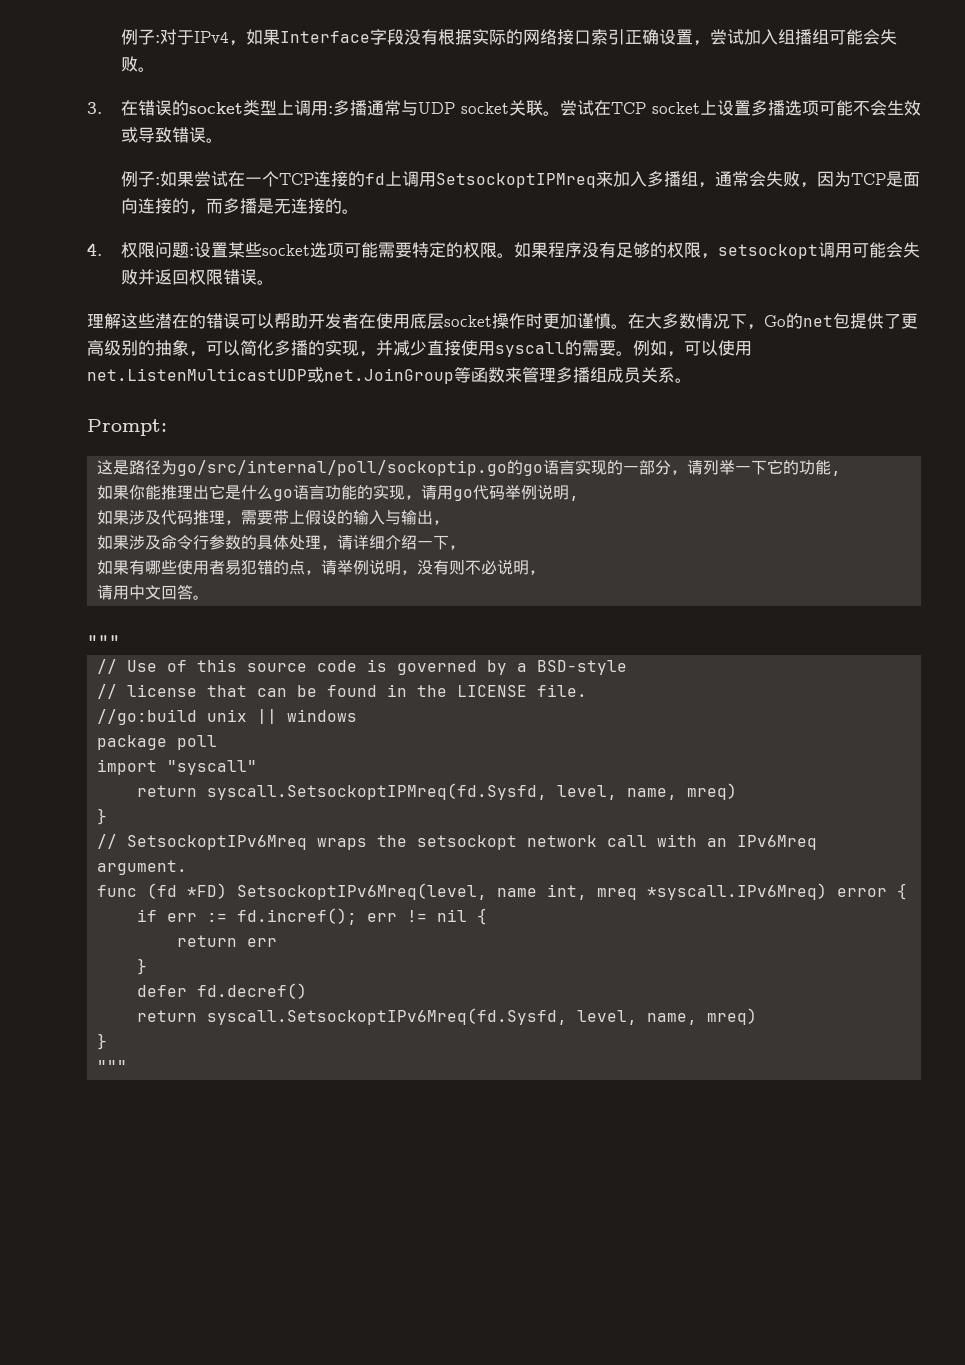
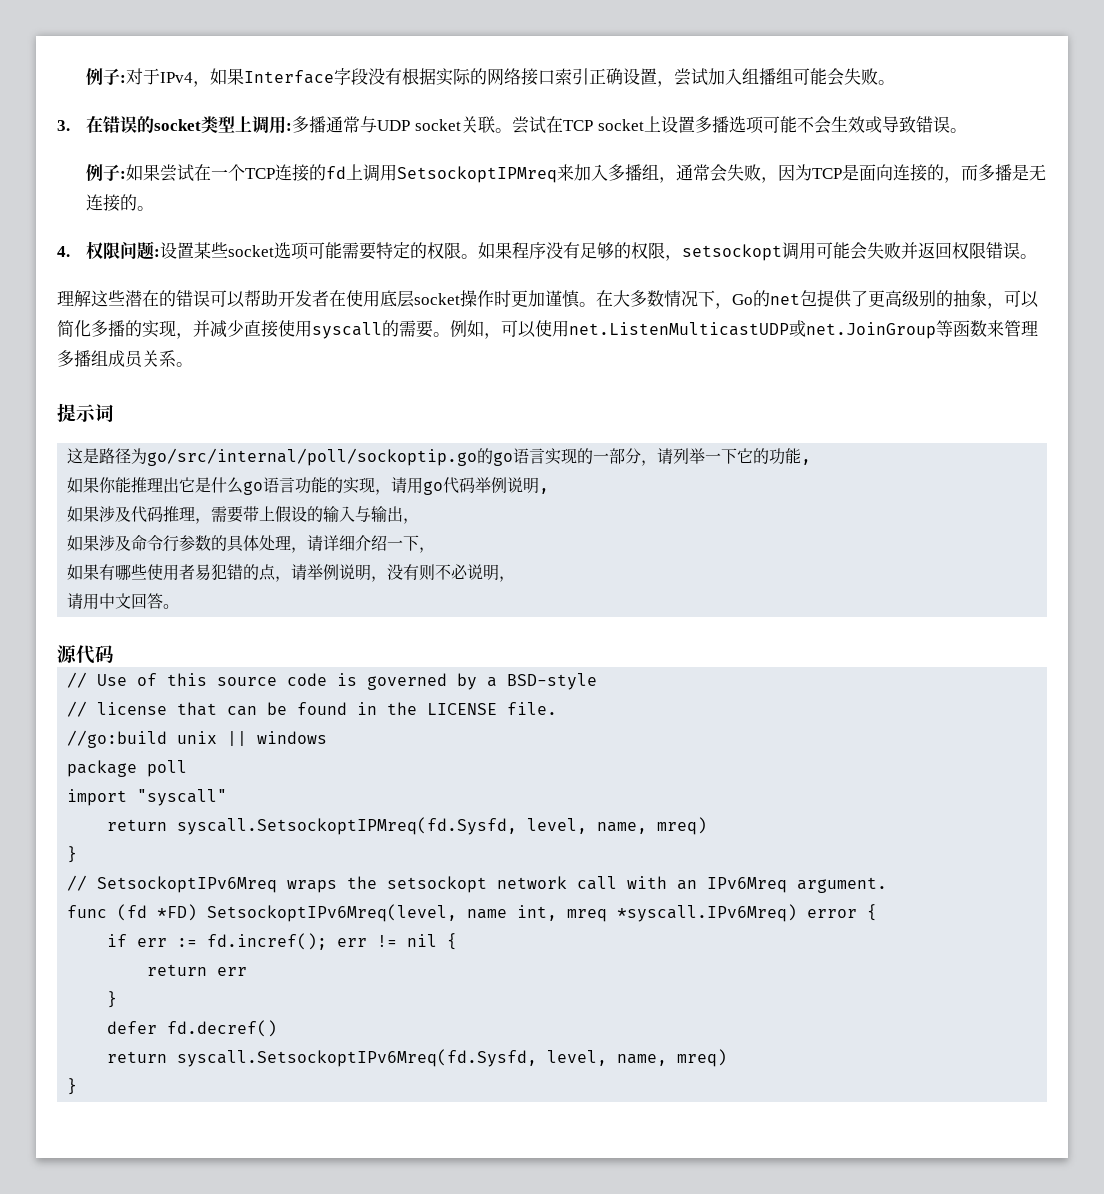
- Prompt:
+ 提示词
  请用中文回答。
- """
+ 源代码
  return syscall.SetsockoptIPv6Mreq(fd.Sysfd, level, name, mreq)
  }
- """

